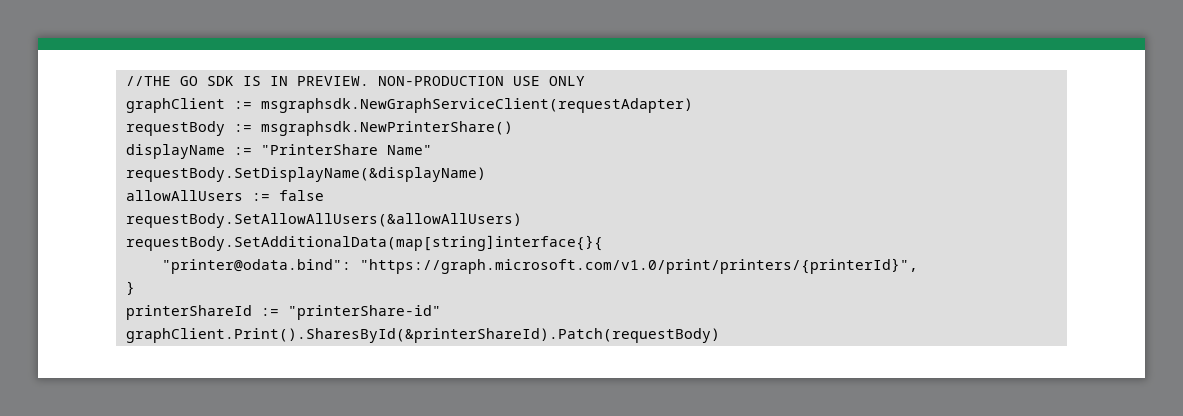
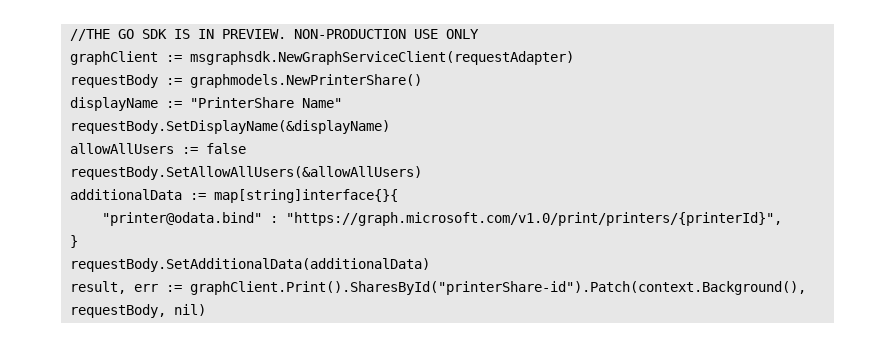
- requestBody := msgraphsdk.NewPrinterShare()
+ requestBody := graphmodels.NewPrinterShare()
- requestBody.SetAdditionalData(map[string]interface{}{
- "printer@odata.bind": "https://graph.microsoft.com/v1.0/print/printers/{printerId}",
+ additionalData := map[string]interface{}{
+ "printer@odata.bind" : "https://graph.microsoft.com/v1.0/print/printers/{printerId}",
  }
- printerShareId := "printerShare-id"
- graphClient.Print().SharesById(&printerShareId).Patch(requestBody)
+ requestBody.SetAdditionalData(additionalData)
+ result, err := graphClient.Print().SharesById("printerShare-id").Patch(context.Background(), requestBody, nil)

